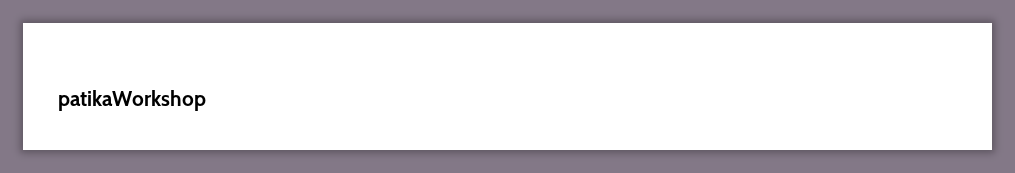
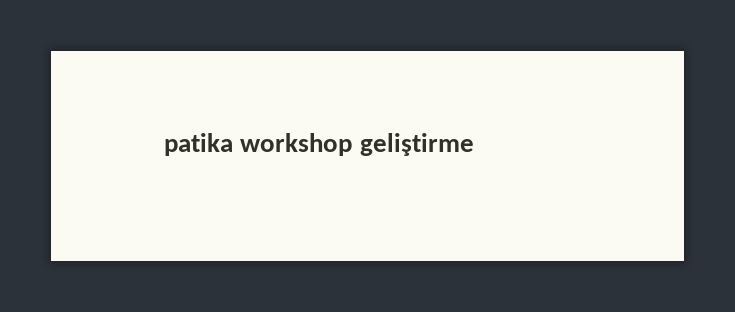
- patikaWorkshop
+ patika workshop geliştirme

